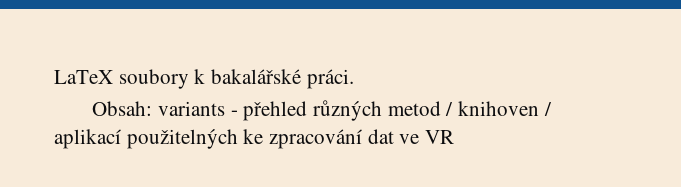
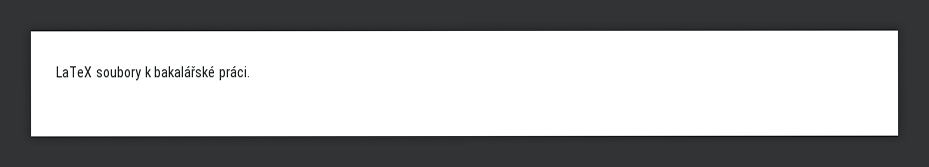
- Obsah: variants - přehled různých metod / knihoven / aplikací použitelných ke zpracování dat ve VR

